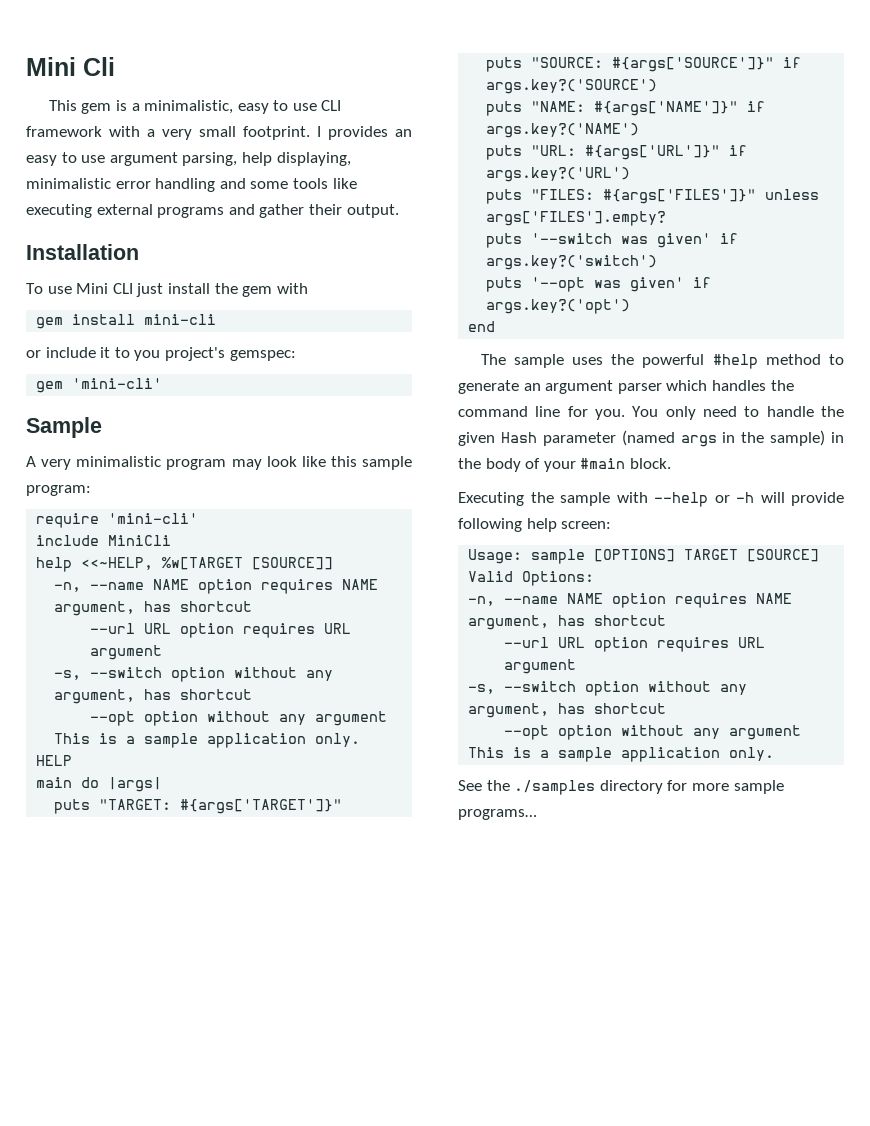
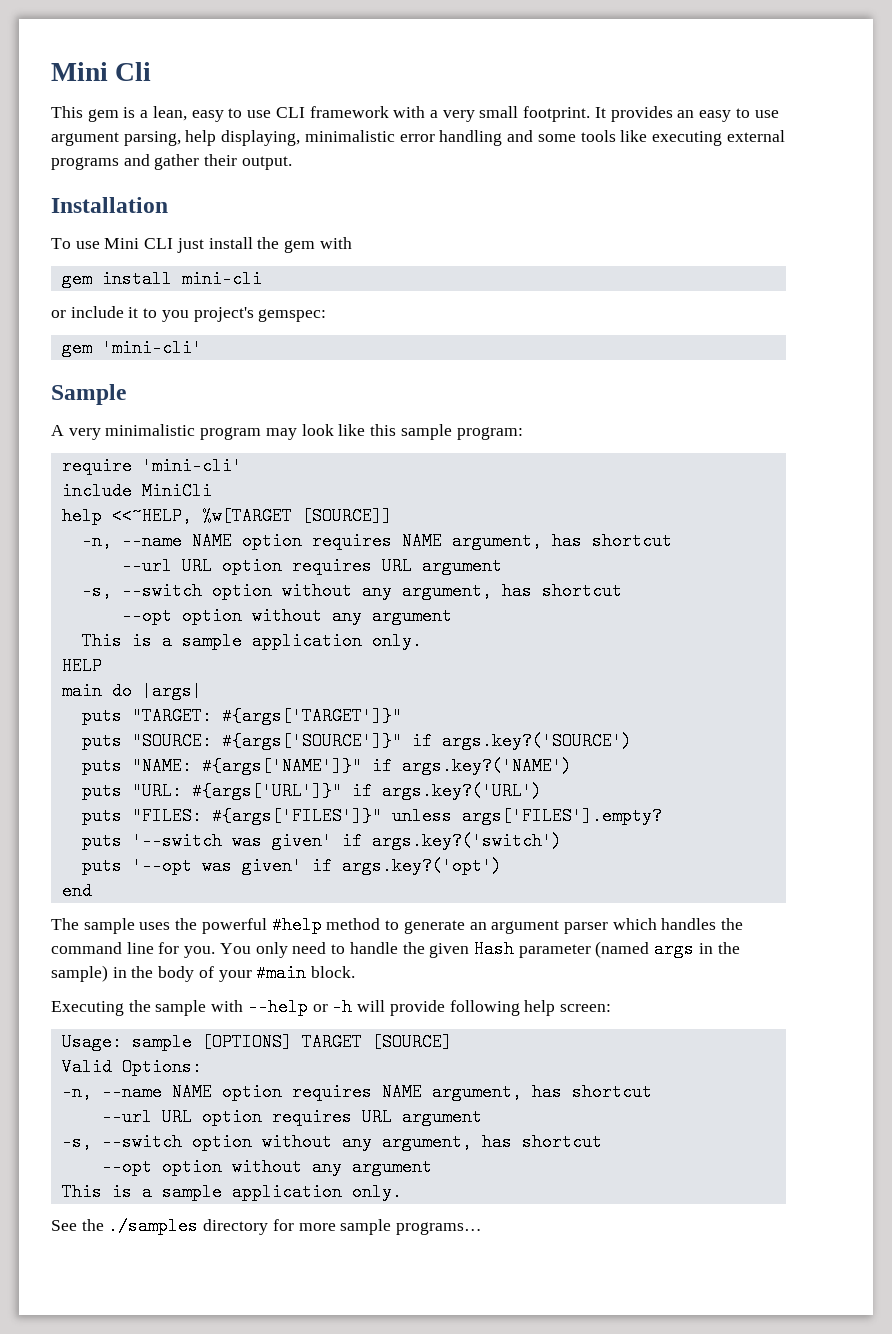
- This gem is a minimalistic, easy to use CLI framework with a very small footprint.
+ This gem is a lean, easy to use CLI framework with a very small footprint.
- I provides an easy to use argument parsing, help displaying, minimalistic error handling and some tools like executing external programs and gather their output.
+ It provides an easy to use argument parsing, help displaying, minimalistic error handling and some tools like executing external programs and gather their output.

